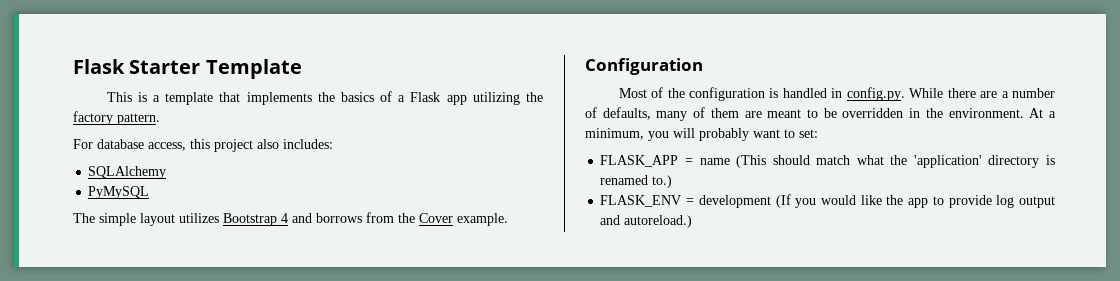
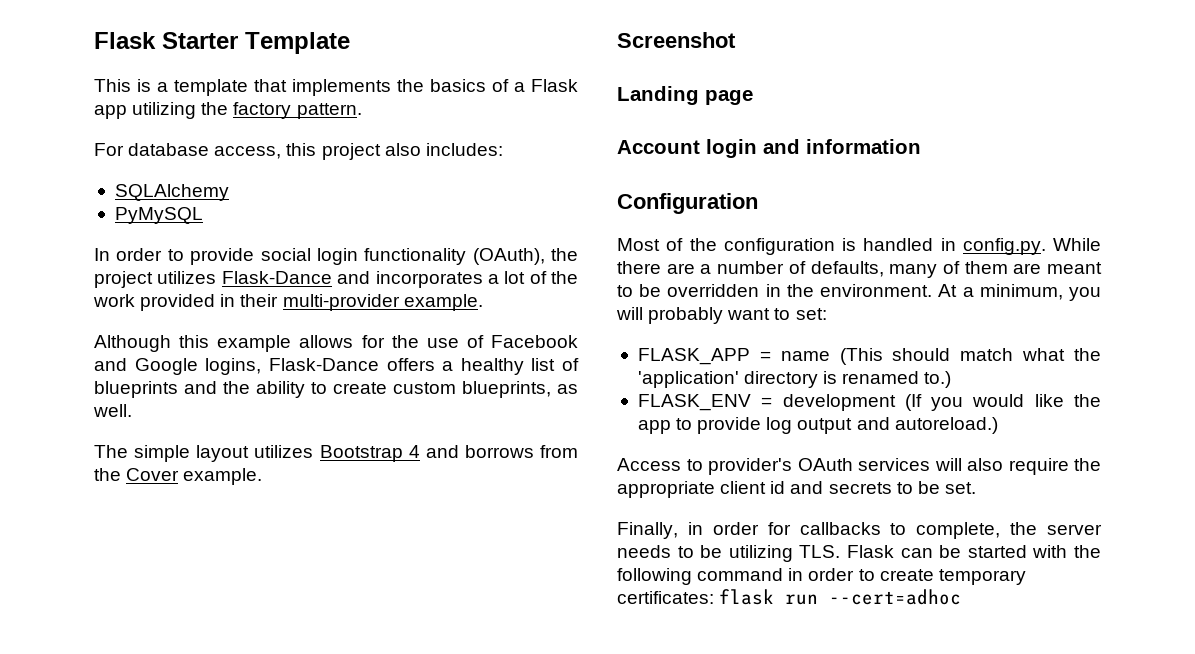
+ In order to provide social login functionality (OAuth), the project utilizes Flask-Dance and incorporates a lot of the work provided in their multi-provider example.
+ Although this example allows for the use of Facebook and Google logins, Flask-Dance offers a healthy list of blueprints and the ability to create custom blueprints, as well.
+ Screenshot
+ Landing page
+ Account login and information
+ Access to provider's OAuth services will also require the appropriate client id and secrets to be set.
+ Finally, in order for callbacks to complete, the server needs to be utilizing TLS. Flask can be started with the following command in order to create temporary certificates: flask run --cert=adhoc

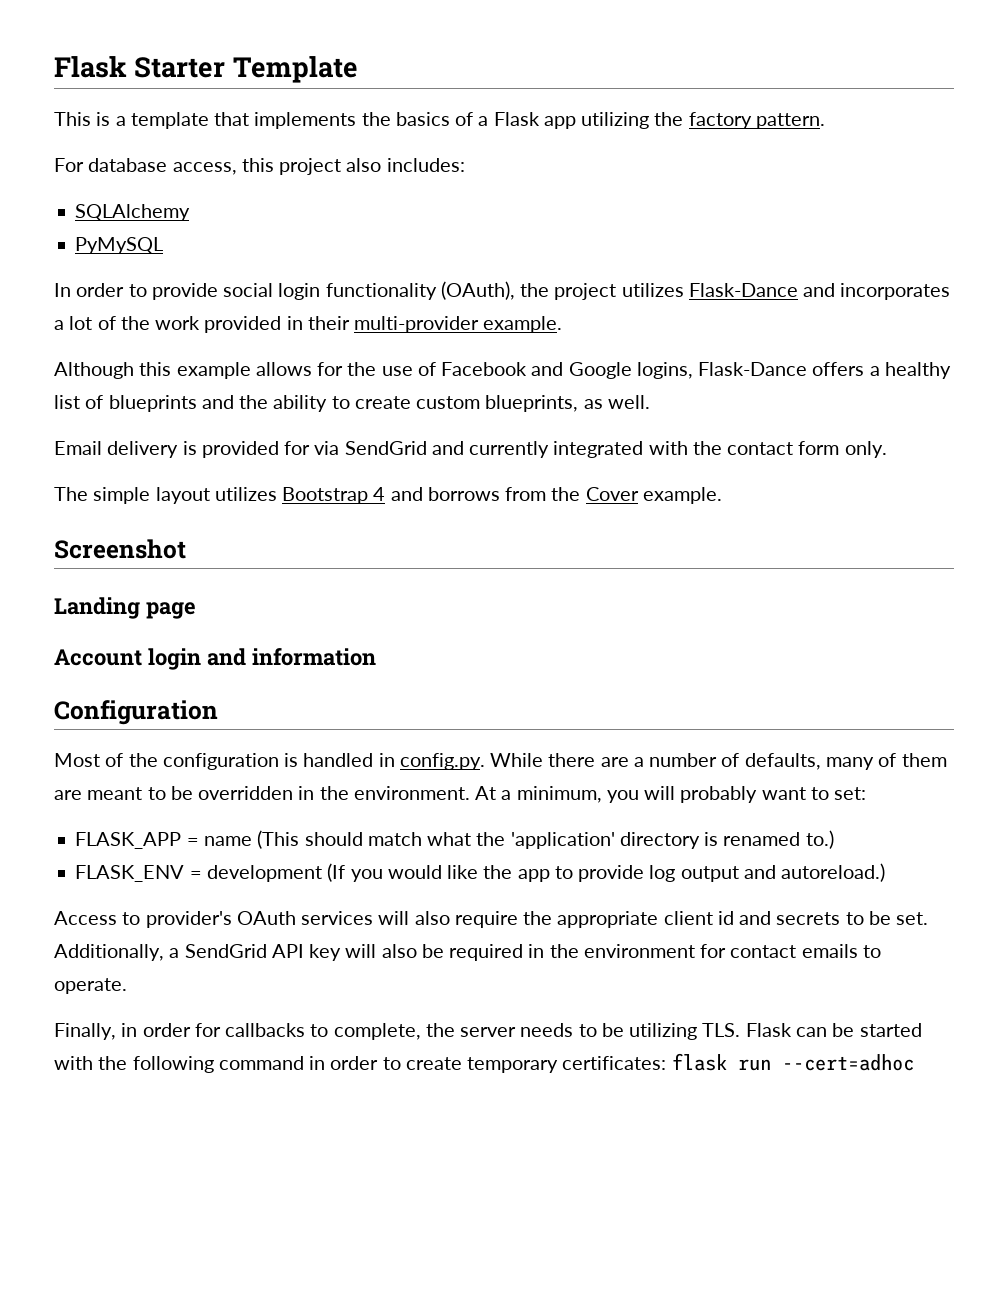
+ Email delivery is provided for via SendGrid and currently integrated with the contact form only.
+ Additionally, a SendGrid API key will also be required in the environment for contact emails to operate.

